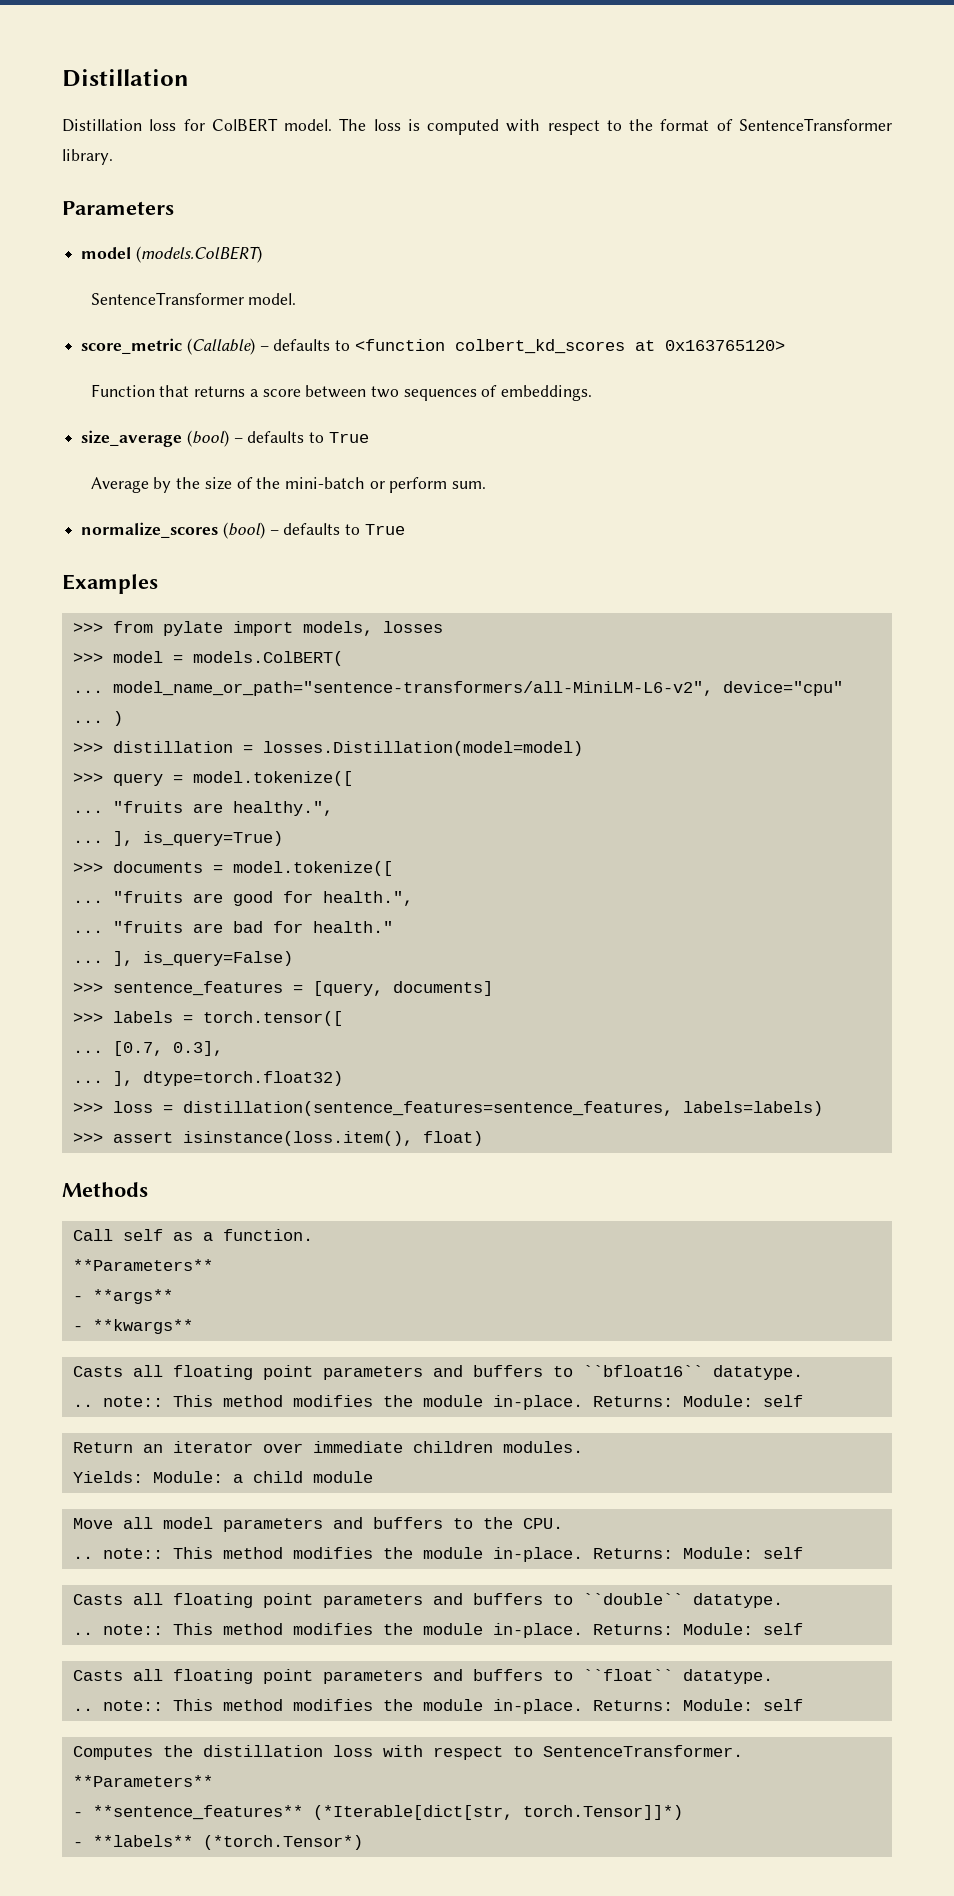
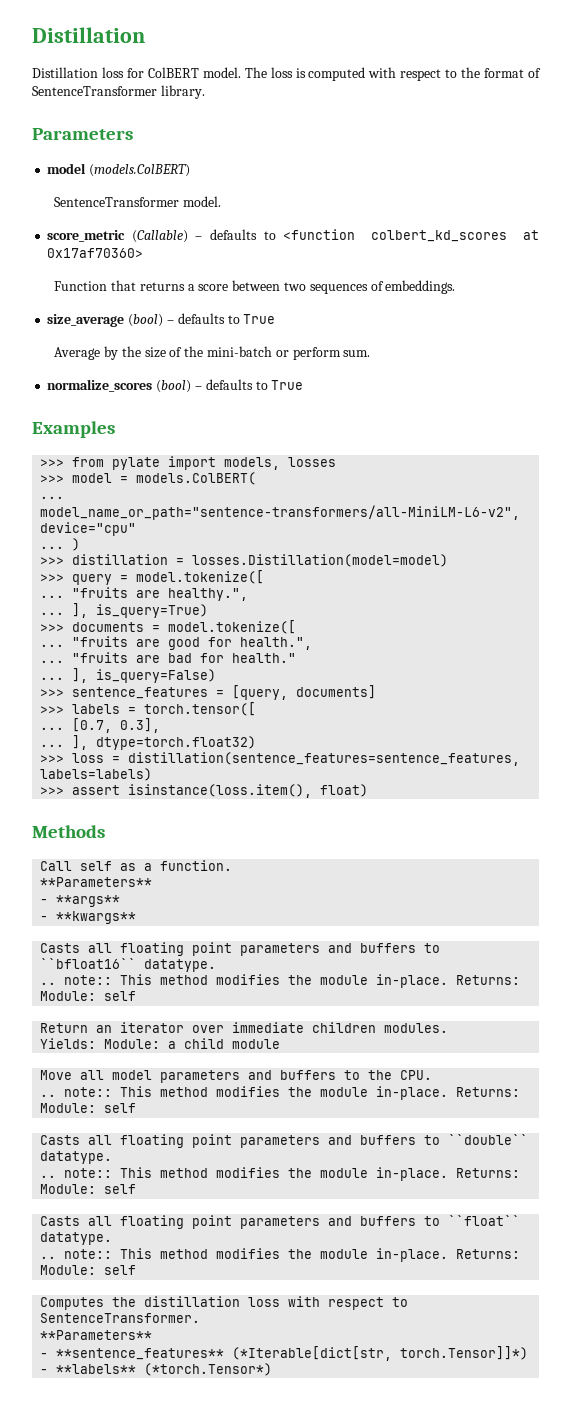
- score_metric (Callable) – defaults to <function colbert_kd_scores at 0x163765120>
+ score_metric (Callable) – defaults to <function colbert_kd_scores at 0x17af70360>

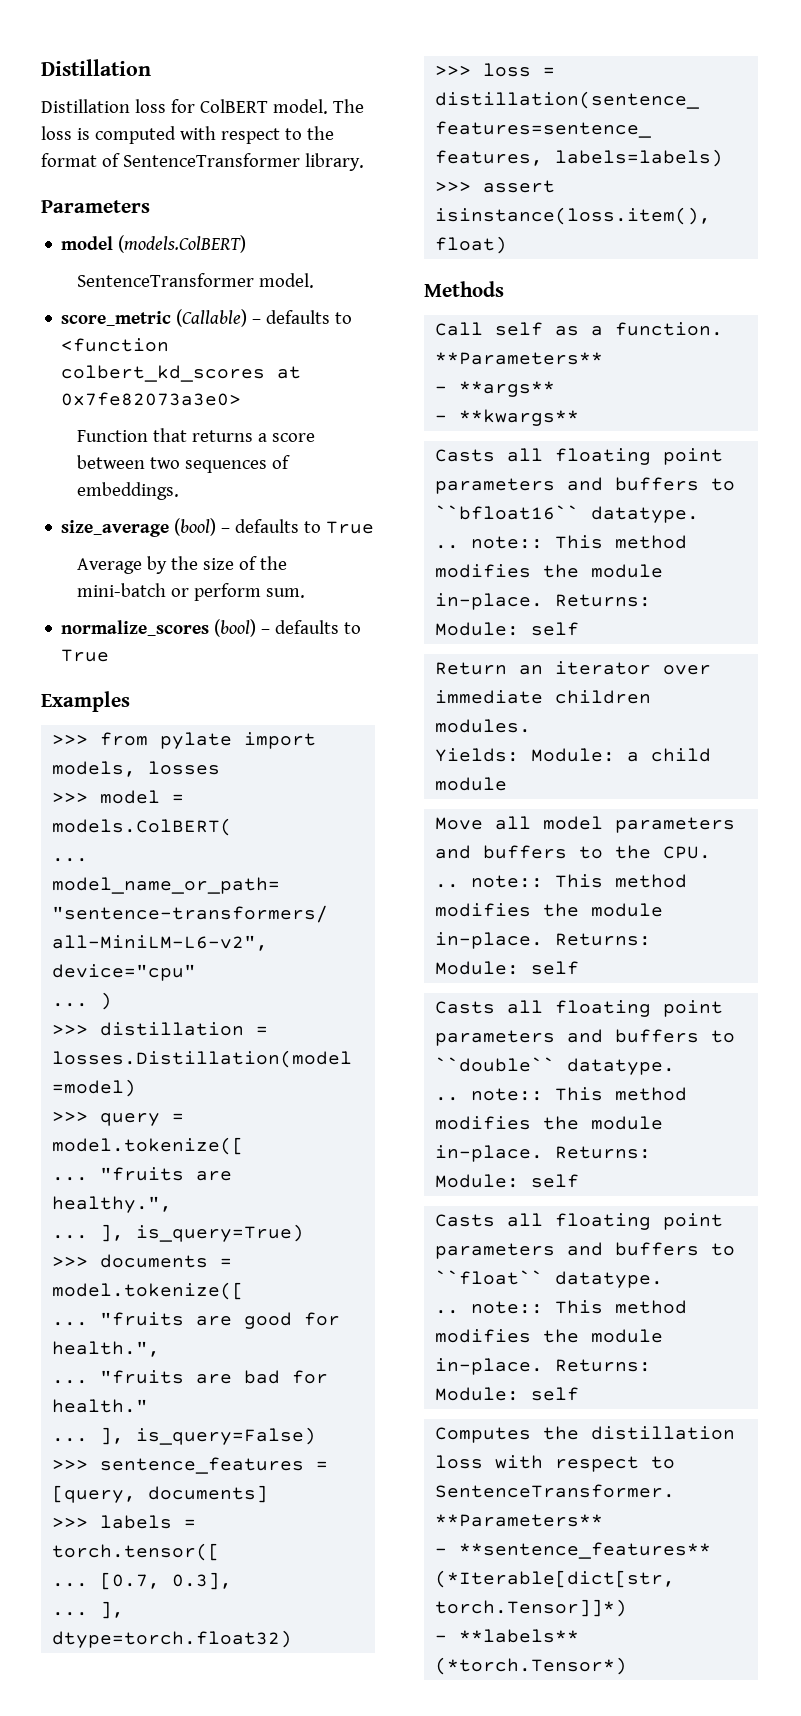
- score_metric (Callable) – defaults to <function colbert_kd_scores at 0x17af70360>
+ score_metric (Callable) – defaults to <function colbert_kd_scores at 0x7fe82073a3e0>

